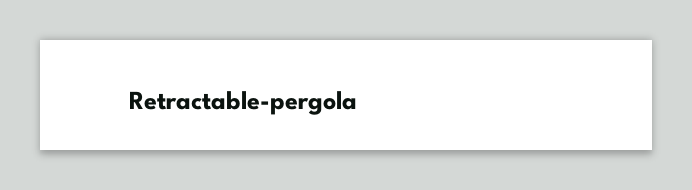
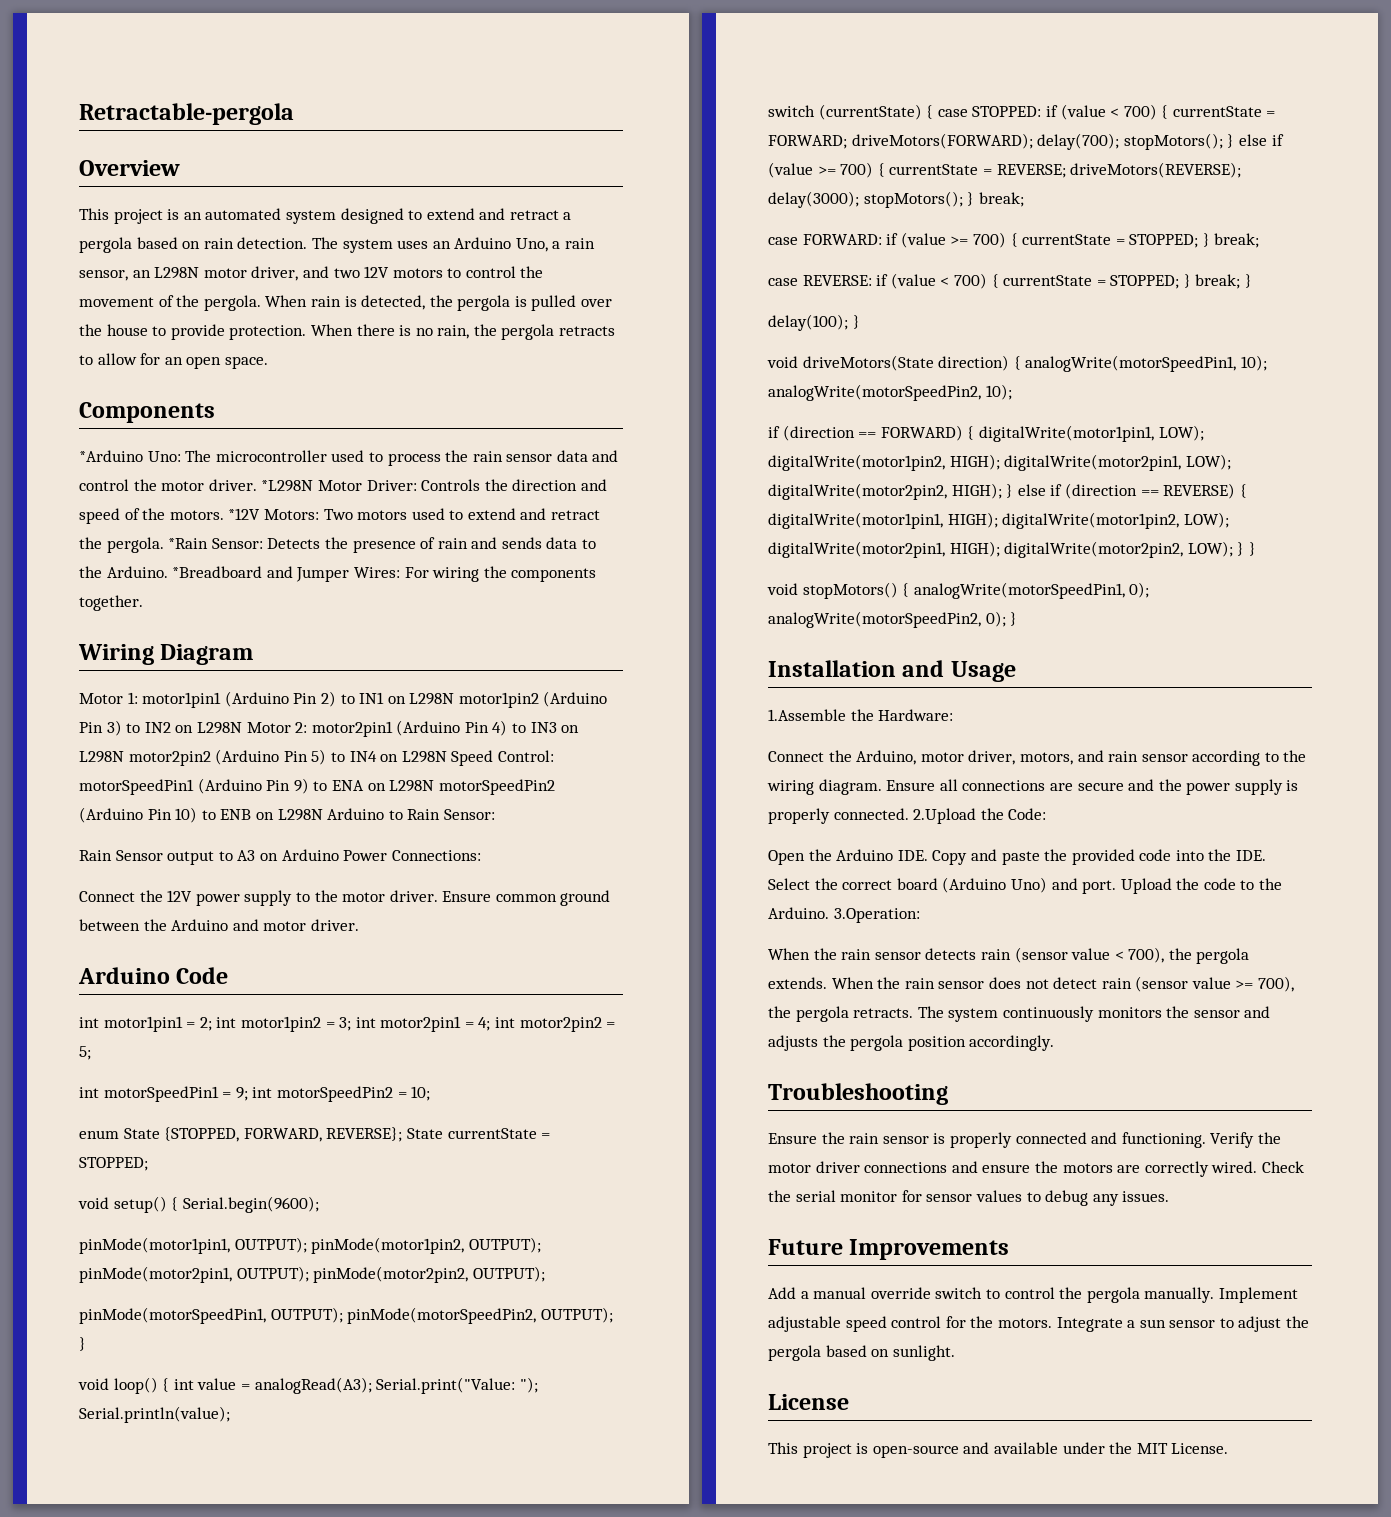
+ Overview
+ This project is an automated system designed to extend and retract a pergola based on rain detection. The system uses an Arduino Uno, a rain sensor, an L298N motor driver, and two 12V motors to control the movement of the pergola. When rain is detected, the pergola is pulled over the house to provide protection. When there is no rain, the pergola retracts to allow for an open space.
+ Components
+ *Arduino Uno: The microcontroller used to process the rain sensor data and control the motor driver. *L298N Motor Driver: Controls the direction and speed of the motors. *12V Motors: Two motors used to extend and retract the pergola. *Rain Sensor: Detects the presence of rain and sends data to the Arduino. *Breadboard and Jumper Wires: For wiring the components together.
+ Wiring Diagram
+ Motor 1: motor1pin1 (Arduino Pin 2) to IN1 on L298N motor1pin2 (Arduino Pin 3) to IN2 on L298N Motor 2: motor2pin1 (Arduino Pin 4) to IN3 on L298N motor2pin2 (Arduino Pin 5) to IN4 on L298N Speed Control: motorSpeedPin1 (Arduino Pin 9) to ENA on L298N motorSpeedPin2 (Arduino Pin 10) to ENB on L298N Arduino to Rain Sensor:
+ Rain Sensor output to A3 on Arduino Power Connections:
+ Connect the 12V power supply to the motor driver. Ensure common ground between the Arduino and motor driver.
+ Arduino Code
+ int motor1pin1 = 2; int motor1pin2 = 3; int motor2pin1 = 4; int motor2pin2 = 5;
+ int motorSpeedPin1 = 9; int motorSpeedPin2 = 10;
+ enum State {STOPPED, FORWARD, REVERSE}; State currentState = STOPPED;
+ void setup() { Serial.begin(9600);
+ pinMode(motor1pin1, OUTPUT); pinMode(motor1pin2, OUTPUT); pinMode(motor2pin1, OUTPUT); pinMode(motor2pin2, OUTPUT);
+ pinMode(motorSpeedPin1, OUTPUT); pinMode(motorSpeedPin2, OUTPUT); }
+ void loop() { int value = analogRead(A3); Serial.print("Value: "); Serial.println(value);
+ switch (currentState) { case STOPPED: if (value < 700) { currentState = FORWARD; driveMotors(FORWARD); delay(700); stopMotors(); } else if (value >= 700) { currentState = REVERSE; driveMotors(REVERSE); delay(3000); stopMotors(); } break;
+ case FORWARD: if (value >= 700) { currentState = STOPPED; } break;
+ case REVERSE: if (value < 700) { currentState = STOPPED; } break; }
+ delay(100); }
+ void driveMotors(State direction) { analogWrite(motorSpeedPin1, 10); analogWrite(motorSpeedPin2, 10);
+ if (direction == FORWARD) { digitalWrite(motor1pin1, LOW); digitalWrite(motor1pin2, HIGH); digitalWrite(motor2pin1, LOW); digitalWrite(motor2pin2, HIGH); } else if (direction == REVERSE) { digitalWrite(motor1pin1, HIGH); digitalWrite(motor1pin2, LOW); digitalWrite(motor2pin1, HIGH); digitalWrite(motor2pin2, LOW); } }
+ void stopMotors() { analogWrite(motorSpeedPin1, 0); analogWrite(motorSpeedPin2, 0); }
+ Installation and Usage
+ 1.Assemble the Hardware:
+ Connect the Arduino, motor driver, motors, and rain sensor according to the wiring diagram. Ensure all connections are secure and the power supply is properly connected. 2.Upload the Code:
+ Open the Arduino IDE. Copy and paste the provided code into the IDE. Select the correct board (Arduino Uno) and port. Upload the code to the Arduino. 3.Operation:
+ When the rain sensor detects rain (sensor value < 700), the pergola extends. When the rain sensor does not detect rain (sensor value >= 700), the pergola retracts. The system continuously monitors the sensor and adjusts the pergola position accordingly.
+ Troubleshooting
+ Ensure the rain sensor is properly connected and functioning. Verify the motor driver connections and ensure the motors are correctly wired. Check the serial monitor for sensor values to debug any issues.
+ Future Improvements
+ Add a manual override switch to control the pergola manually. Implement adjustable speed control for the motors. Integrate a sun sensor to adjust the pergola based on sunlight.
+ License
+ This project is open-source and available under the MIT License.

